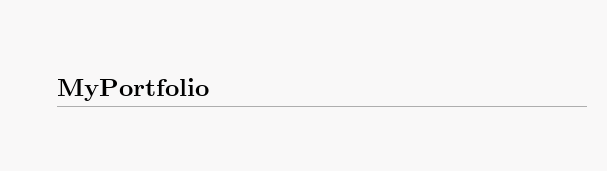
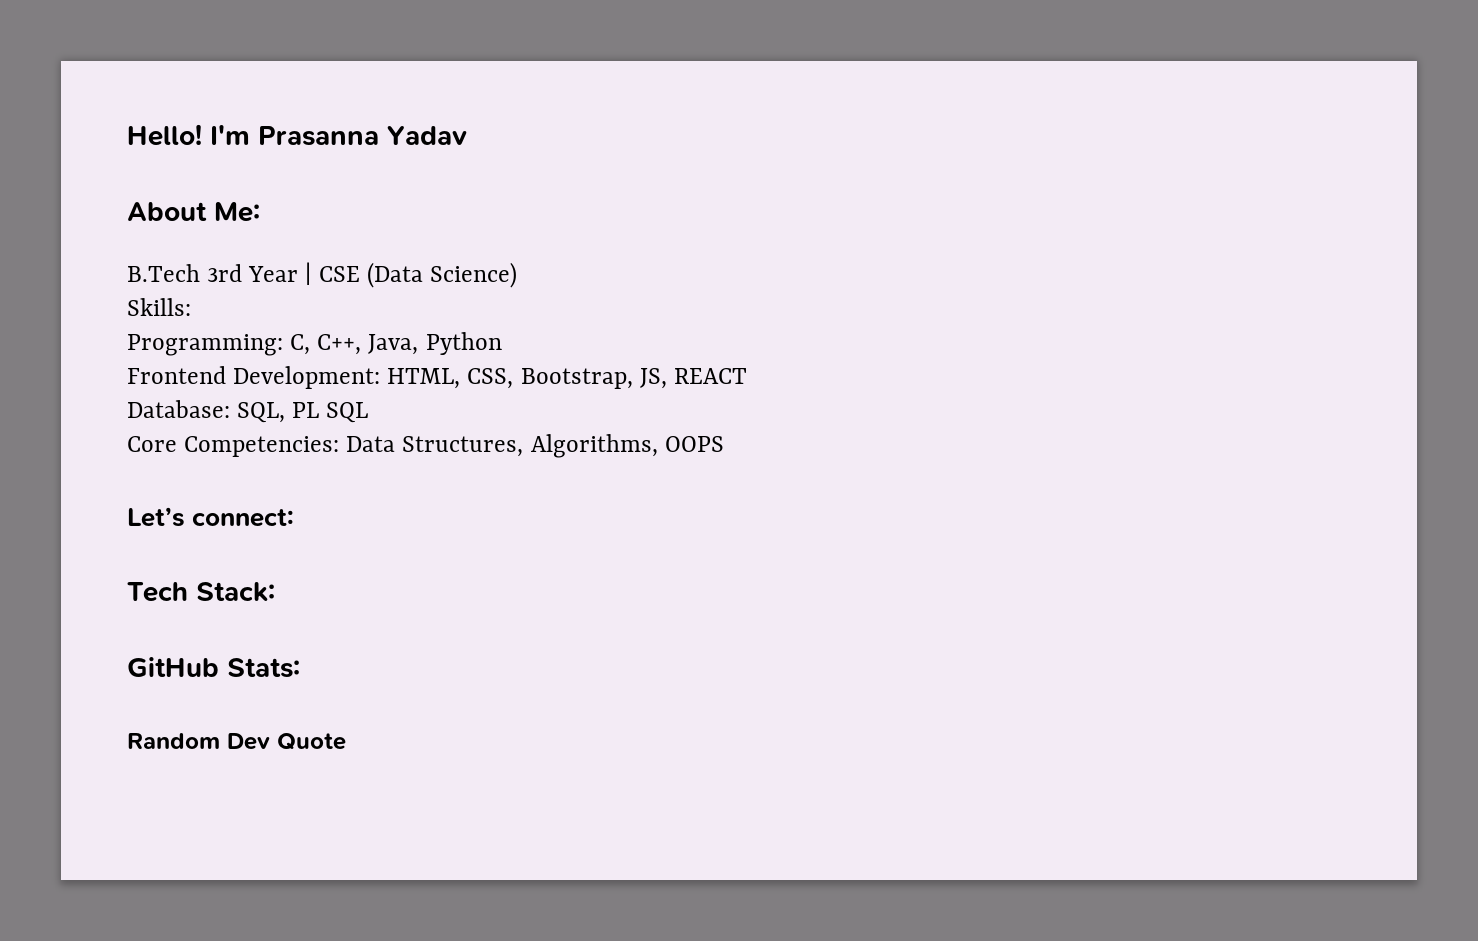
- MyPortfolio
+ Hello! I'm Prasanna Yadav
+ About Me:
+ B.Tech 3rd Year | CSE (Data Science)
+ Skills:
+ Programming: C, C++, Java, Python
+ Frontend Development: HTML, CSS, Bootstrap, JS, REACT
+ Database: SQL, PL SQL
+ Core Competencies: Data Structures, Algorithms, OOPS
+ Let’s connect:
+ Tech Stack:
+ GitHub Stats:
+ Random Dev Quote

